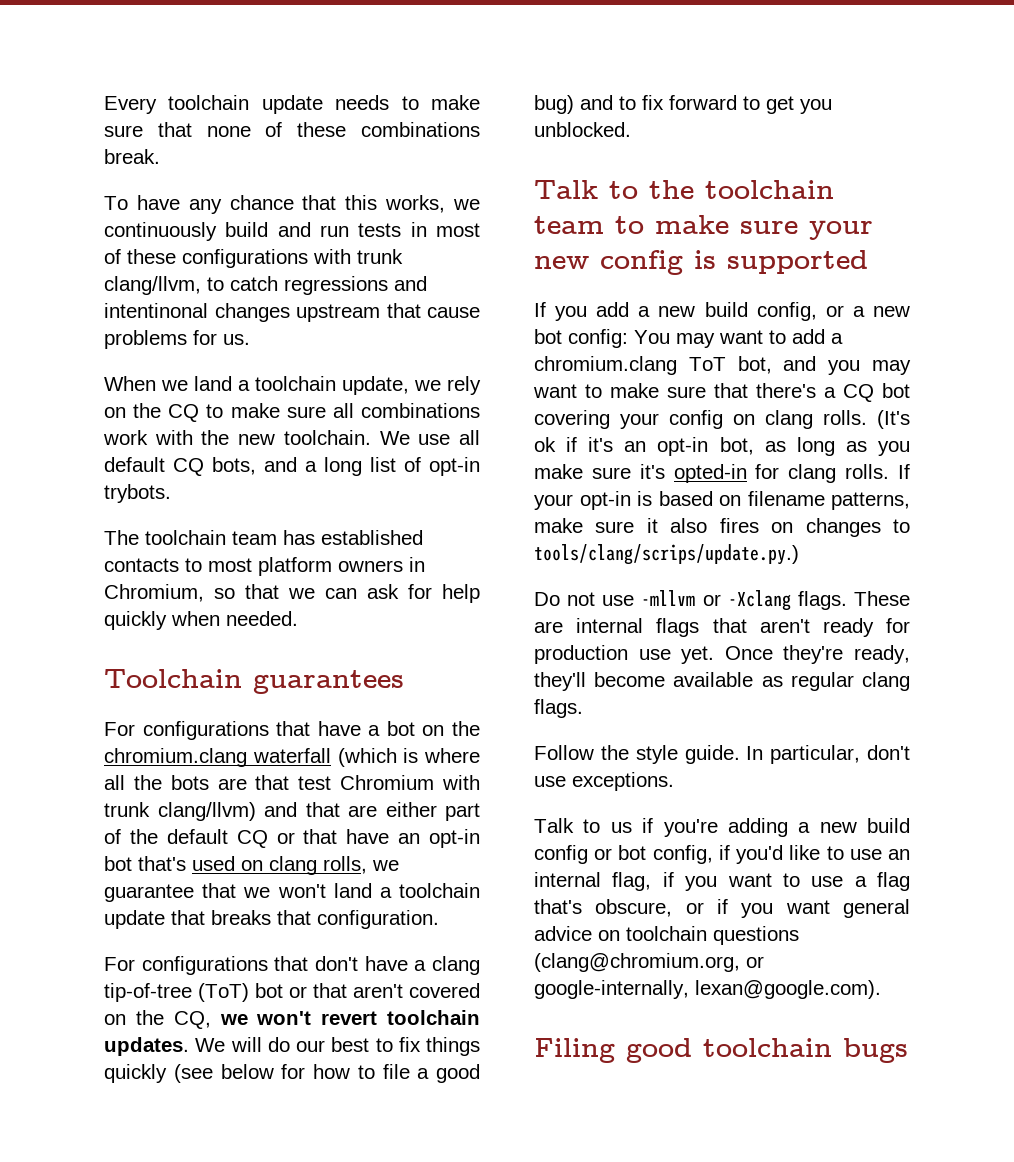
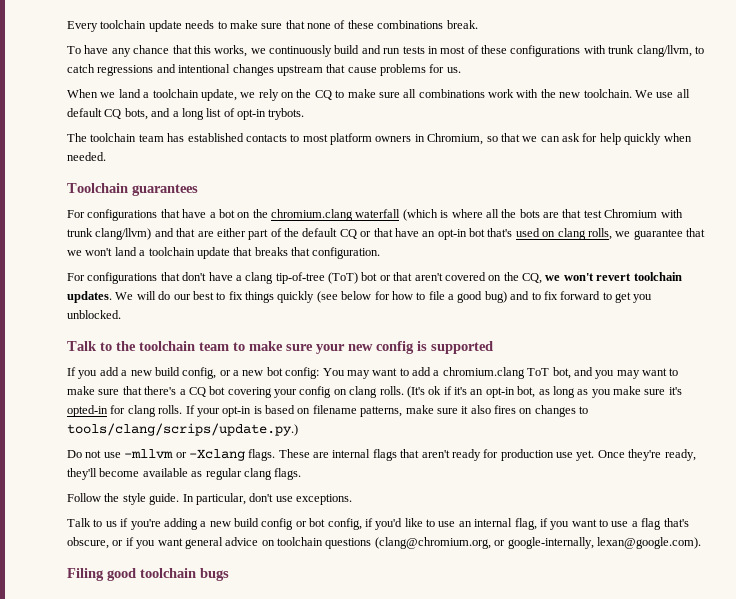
- To have any chance that this works, we continuously build and run tests in most of these configurations with trunk clang/llvm, to catch regressions and intentinonal changes upstream that cause problems for us.
+ To have any chance that this works, we continuously build and run tests in most of these configurations with trunk clang/llvm, to catch regressions and intentional changes upstream that cause problems for us.

